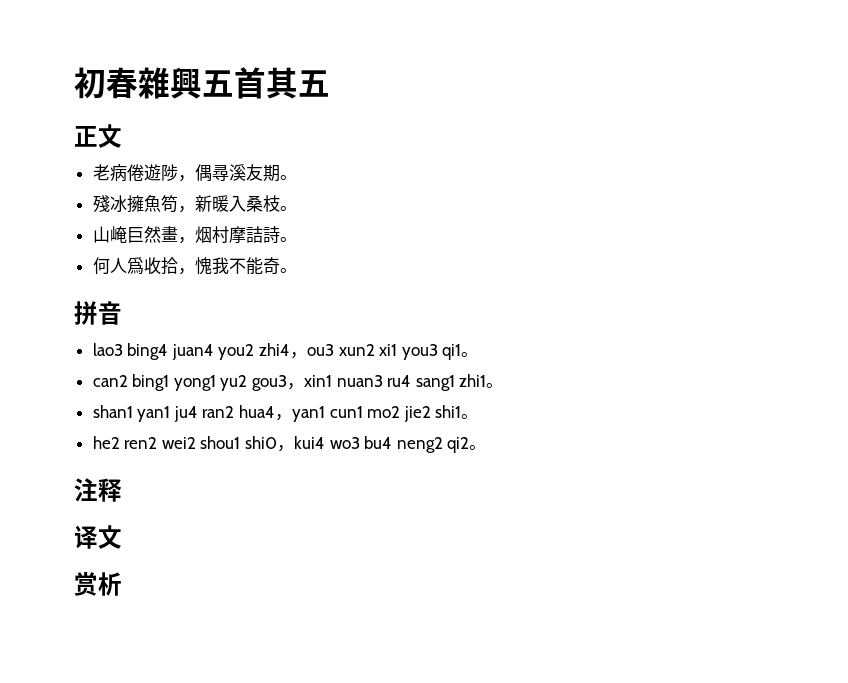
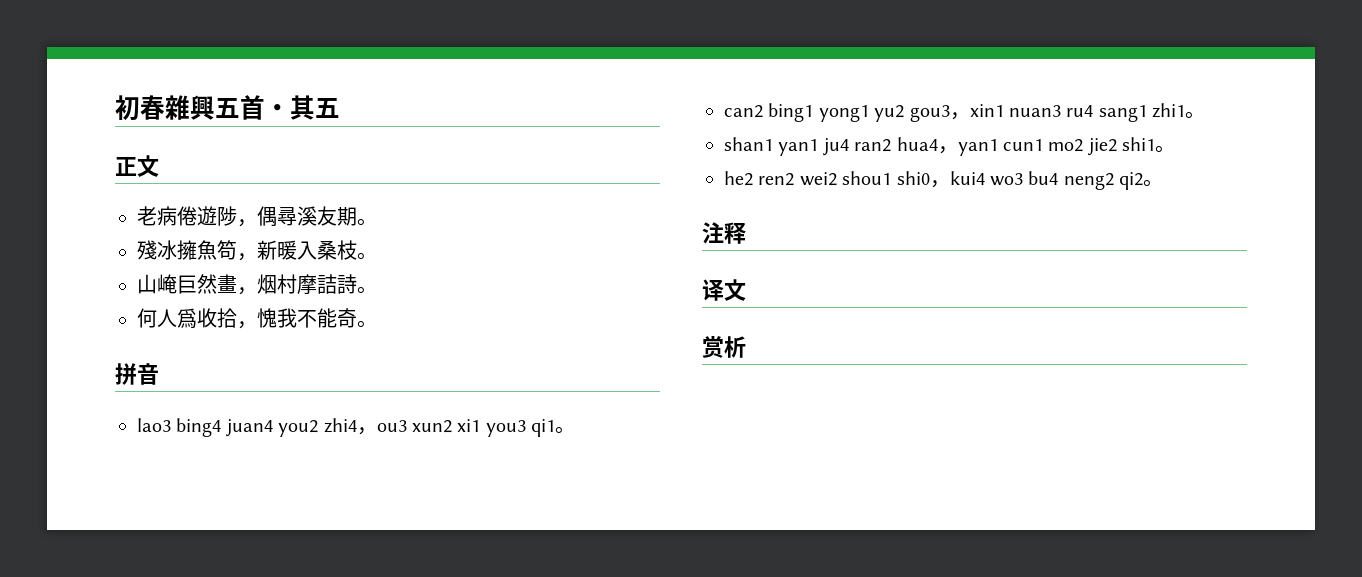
- 初春雜興五首其五
+ 初春雜興五首・其五

